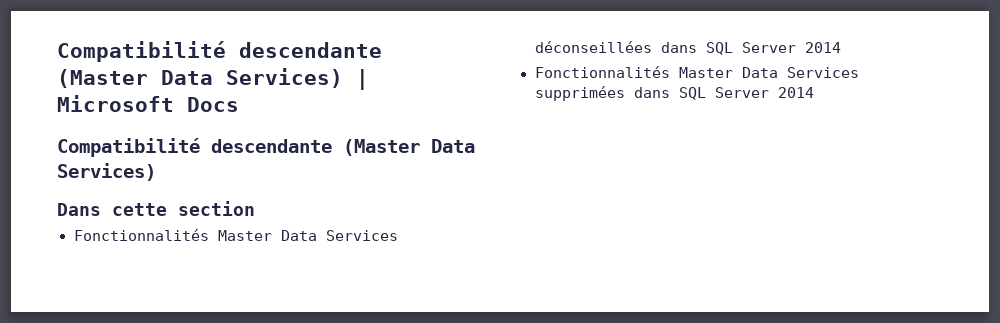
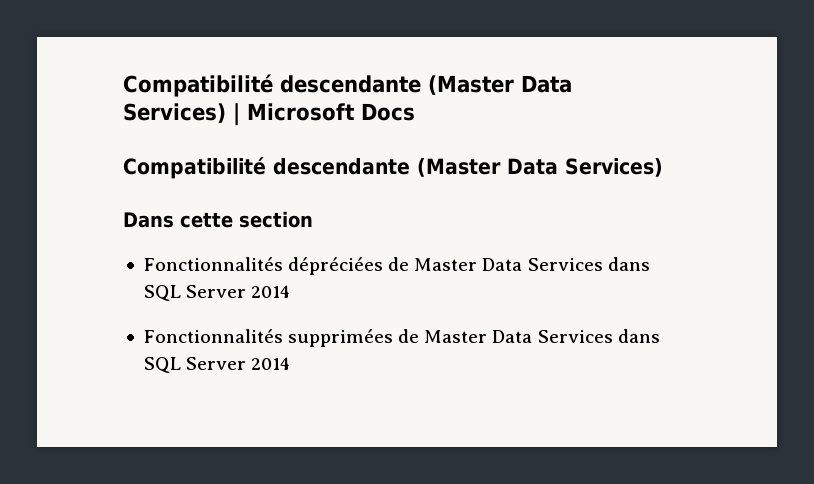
- Fonctionnalités Master Data Services déconseillées dans SQL Server 2014
+ Fonctionnalités dépréciées de Master Data Services dans SQL Server 2014
- Fonctionnalités Master Data Services supprimées dans SQL Server 2014
+ Fonctionnalités supprimées de Master Data Services dans SQL Server 2014

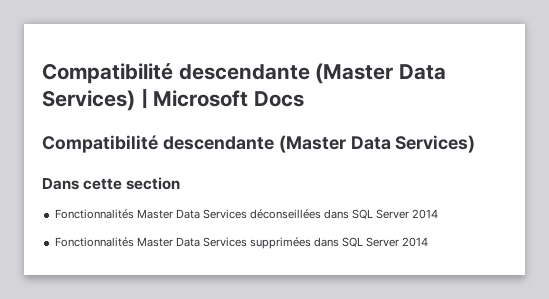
- Fonctionnalités dépréciées de Master Data Services dans SQL Server 2014
+ Fonctionnalités Master Data Services déconseillées dans SQL Server 2014
- Fonctionnalités supprimées de Master Data Services dans SQL Server 2014
+ Fonctionnalités Master Data Services supprimées dans SQL Server 2014

